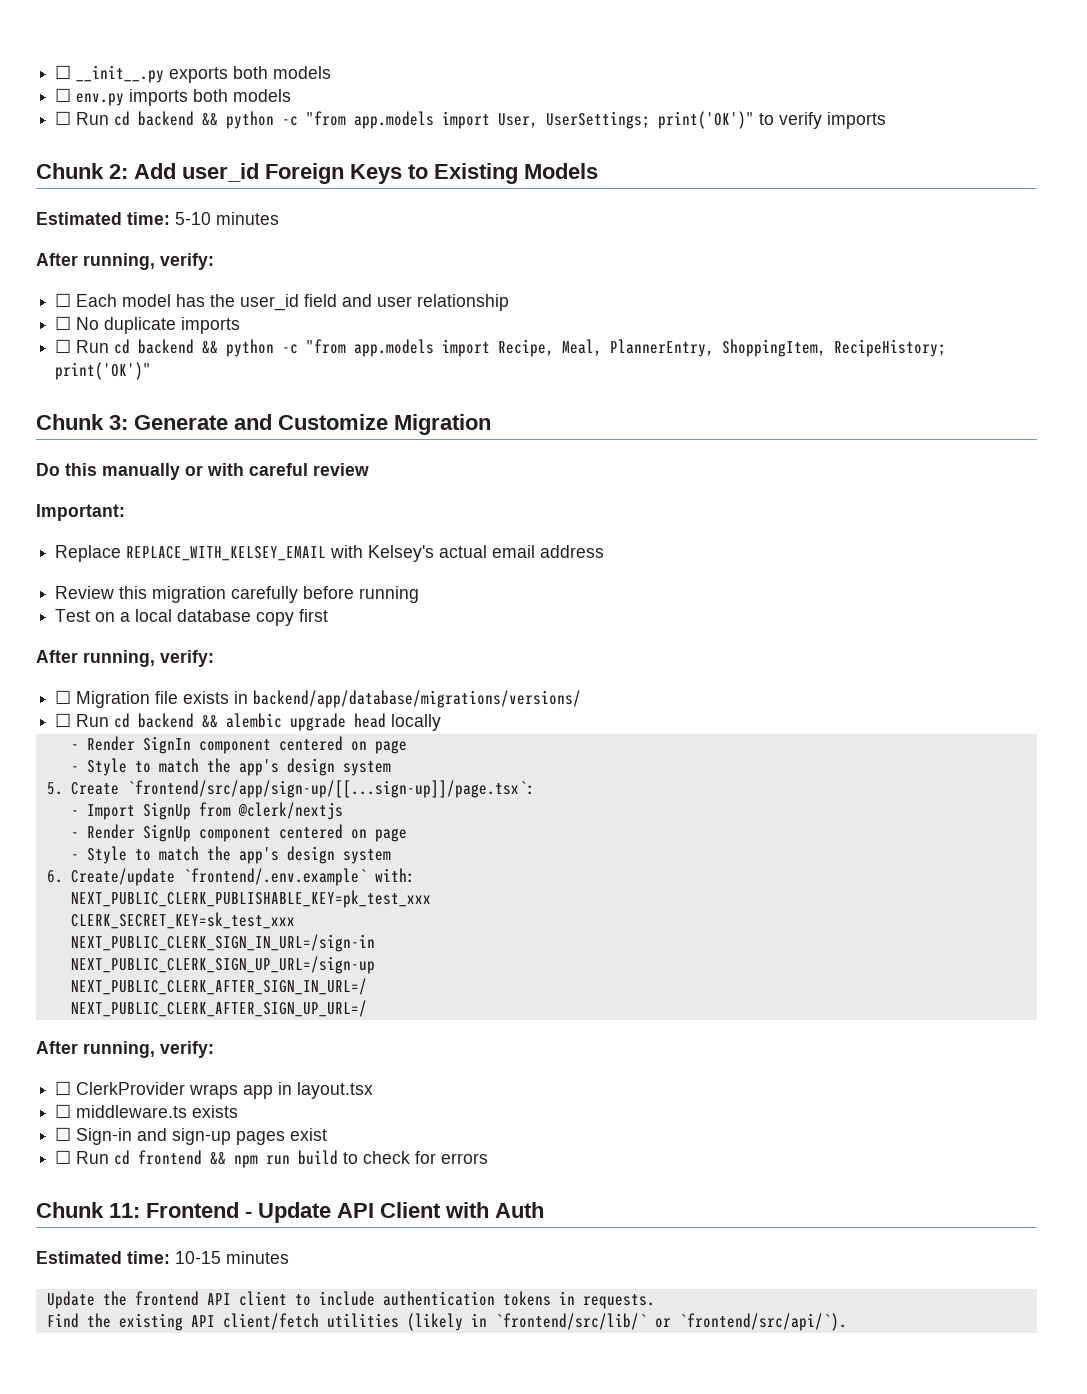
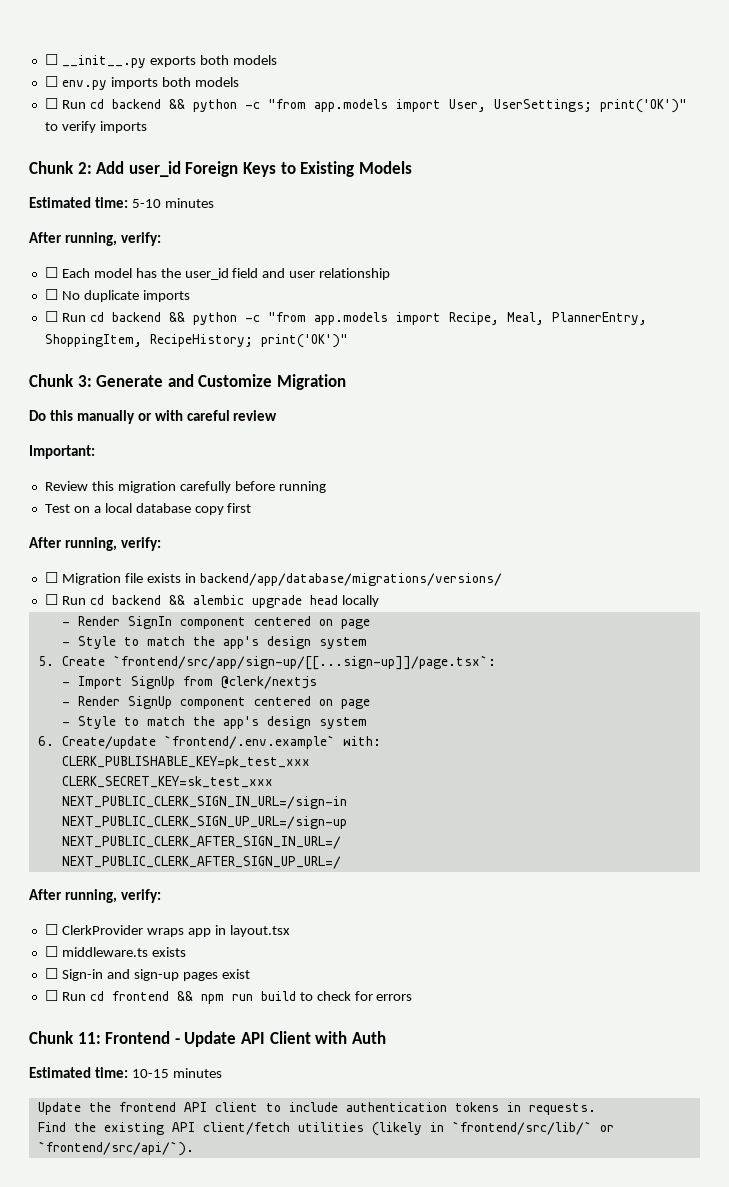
- Replace REPLACE_WITH_KELSEY_EMAIL with Kelsey's actual email address
- NEXT_PUBLIC_CLERK_PUBLISHABLE_KEY=pk_test_xxx
+ CLERK_PUBLISHABLE_KEY=pk_test_xxx

